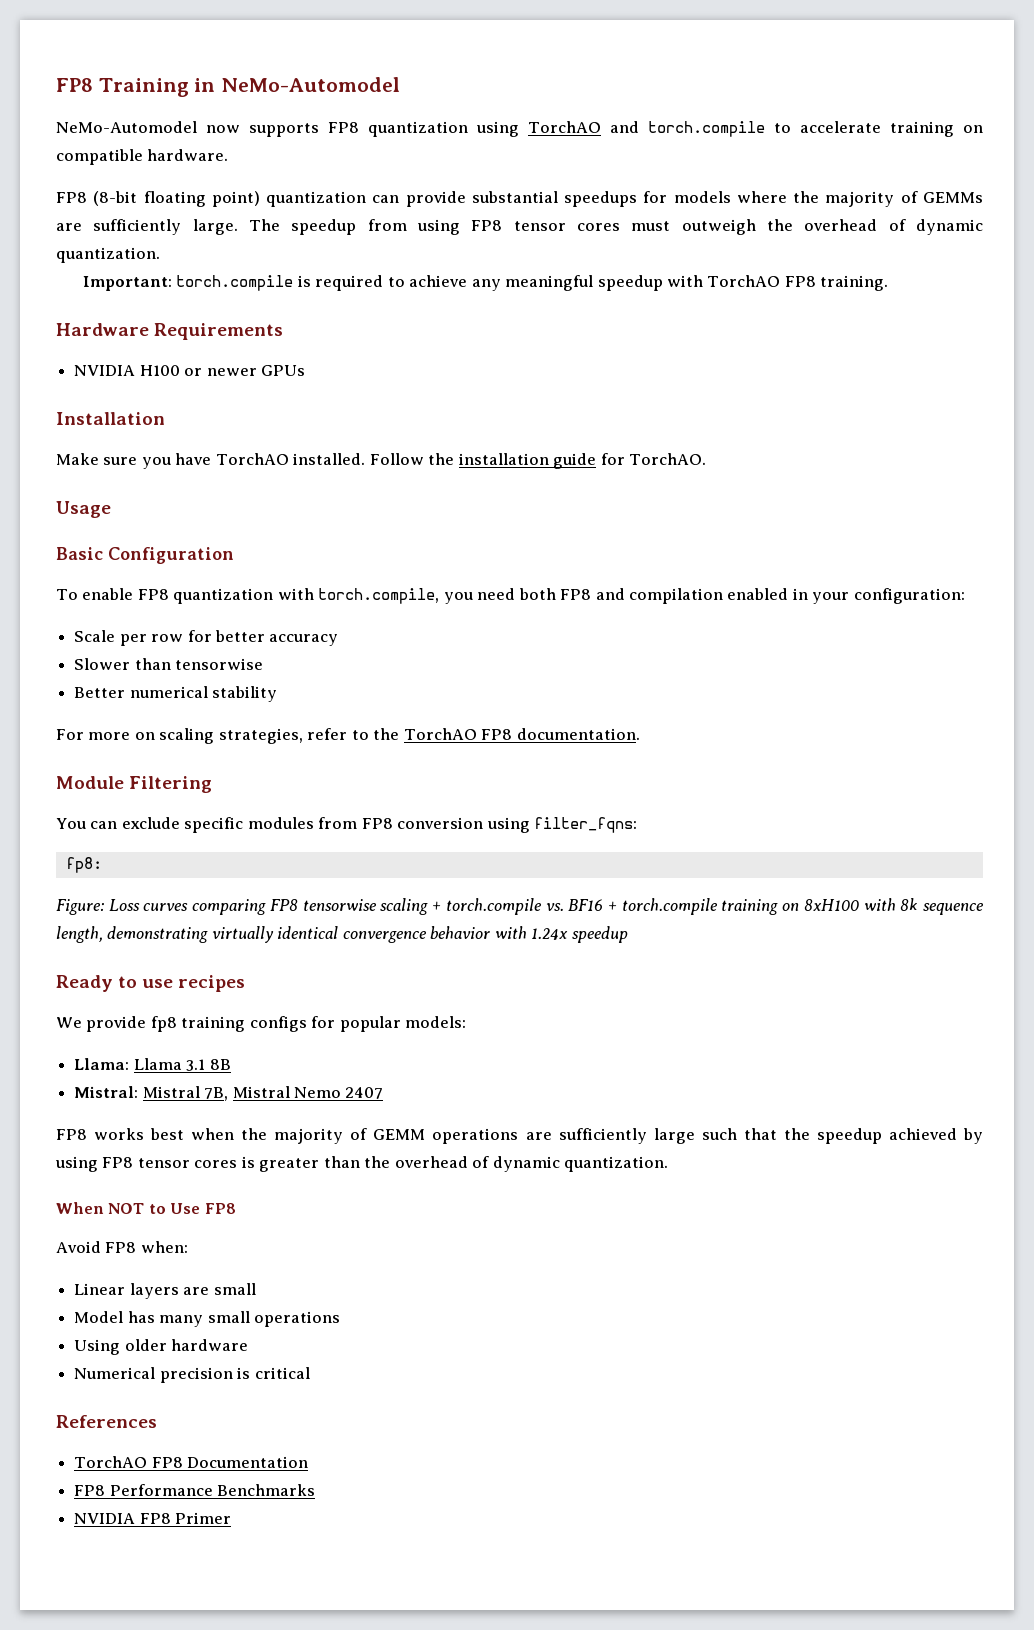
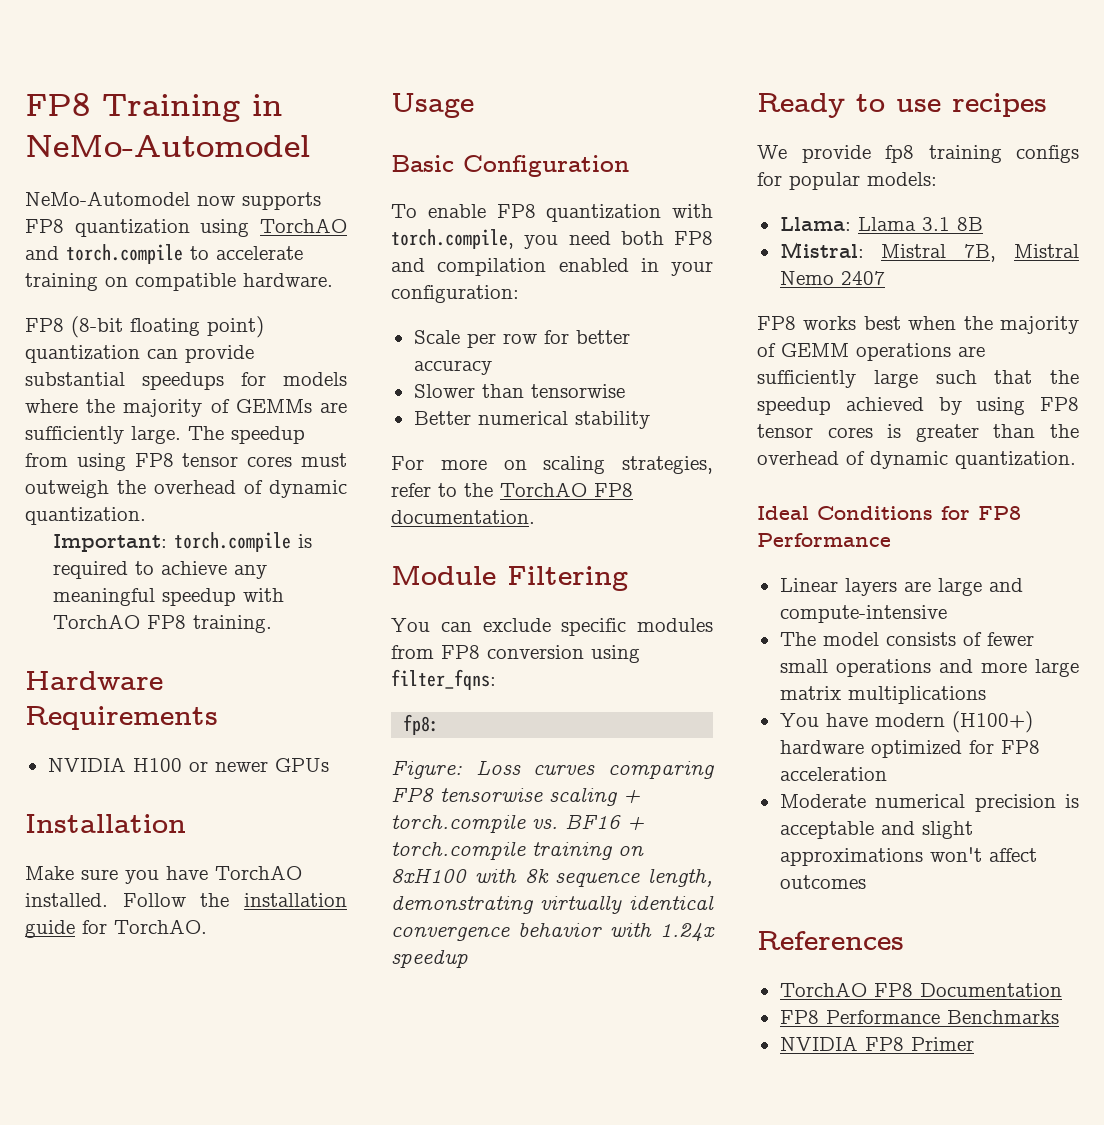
- When NOT to Use FP8
- Avoid FP8 when:
- Linear layers are small
- Model has many small operations
- Using older hardware
- Numerical precision is critical
+ Ideal Conditions for FP8 Performance
+ Linear layers are large and compute-intensive
+ The model consists of fewer small operations and more large matrix multiplications
+ You have modern (H100+) hardware optimized for FP8 acceleration
+ Moderate numerical precision is acceptable and slight approximations won't affect outcomes

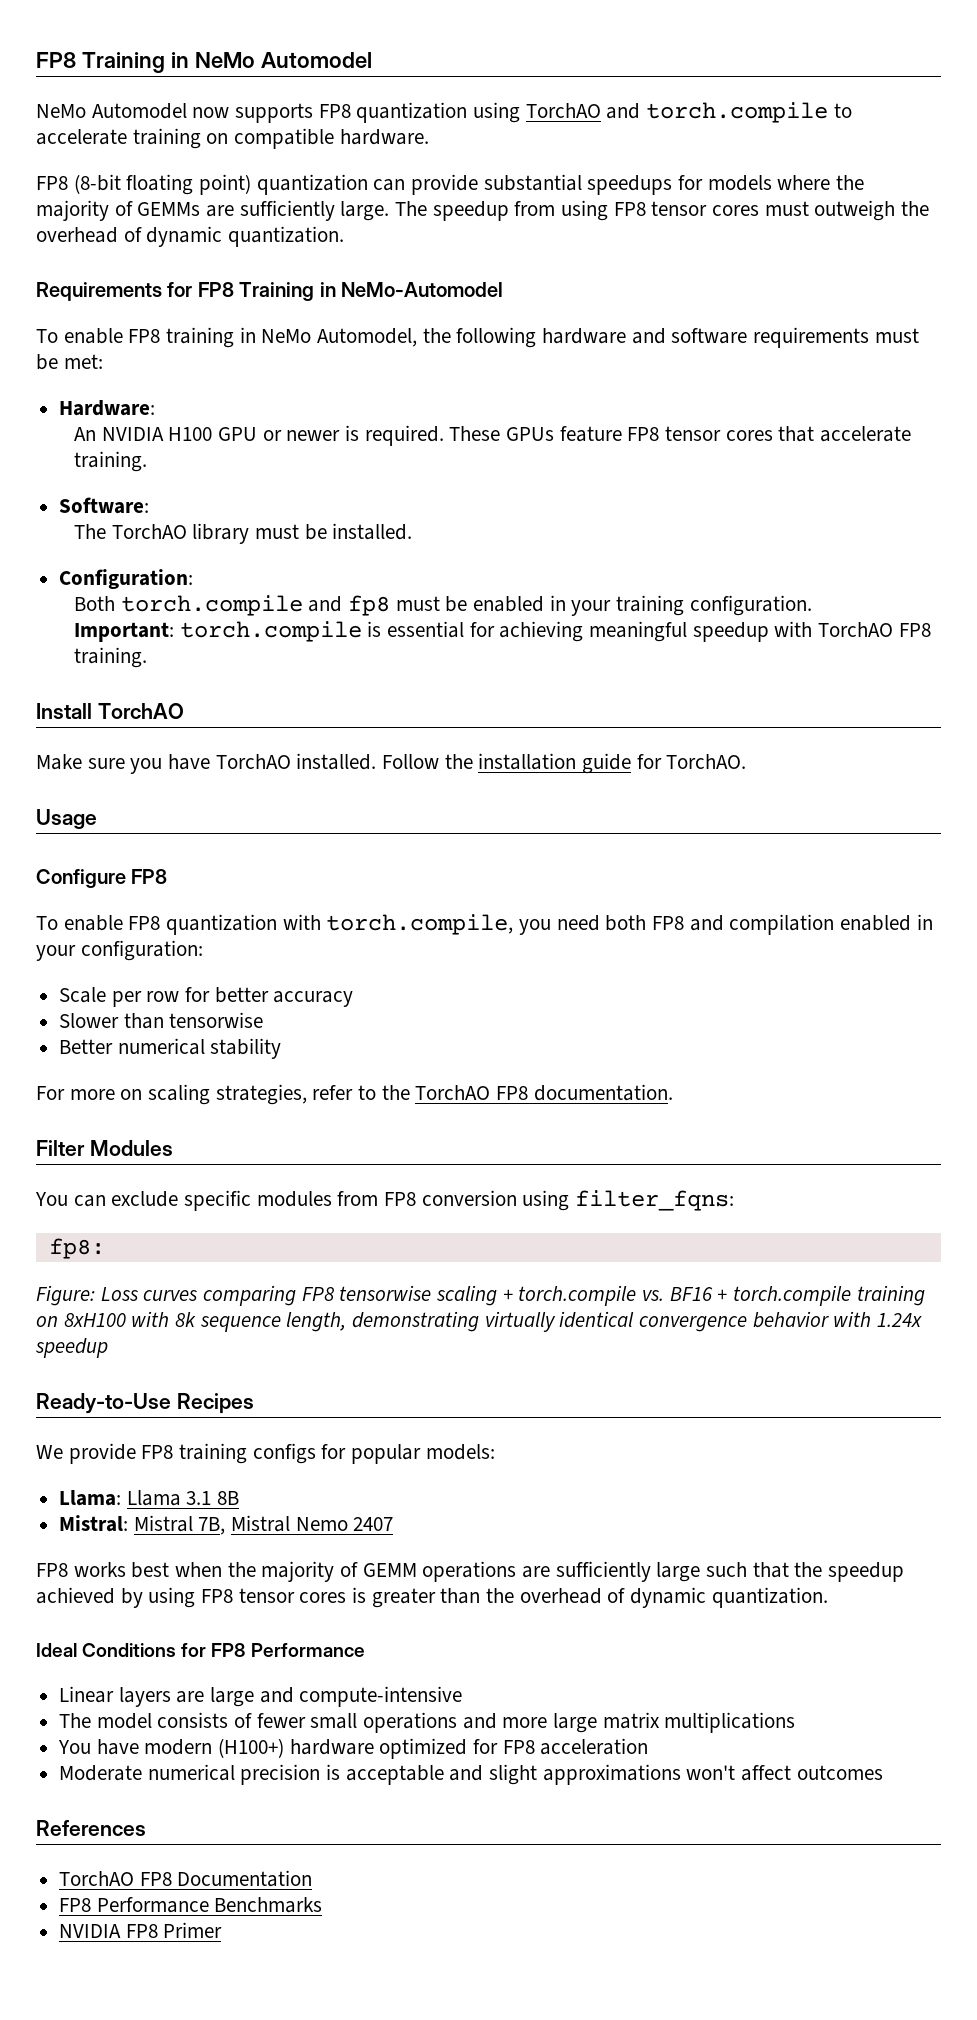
- FP8 Training in NeMo-Automodel
- NeMo-Automodel now supports FP8 quantization using TorchAO and torch.compile to accelerate training on compatible hardware.
+ FP8 Training in NeMo Automodel
+ NeMo Automodel now supports FP8 quantization using TorchAO and torch.compile to accelerate training on compatible hardware.
+ Requirements for FP8 Training in NeMo-Automodel
+ To enable FP8 training in NeMo Automodel, the following hardware and software requirements must be met:
+ Hardware:
+ An NVIDIA H100 GPU or newer is required. These GPUs feature FP8 tensor cores that accelerate training.
+ Software:
+ The TorchAO library must be installed.
+ Configuration:
+ Both torch.compile and fp8 must be enabled in your training configuration.
- Important: torch.compile is required to achieve any meaningful speedup with TorchAO FP8 training.
+ Important: torch.compile is essential for achieving meaningful speedup with TorchAO FP8 training.
- Hardware Requirements
- NVIDIA H100 or newer GPUs
- Installation
+ Install TorchAO
- Basic Configuration
+ Configure FP8
- Module Filtering
+ Filter Modules
- Ready to use recipes
+ Ready-to-Use Recipes
- We provide fp8 training configs for popular models:
+ We provide FP8 training configs for popular models:

